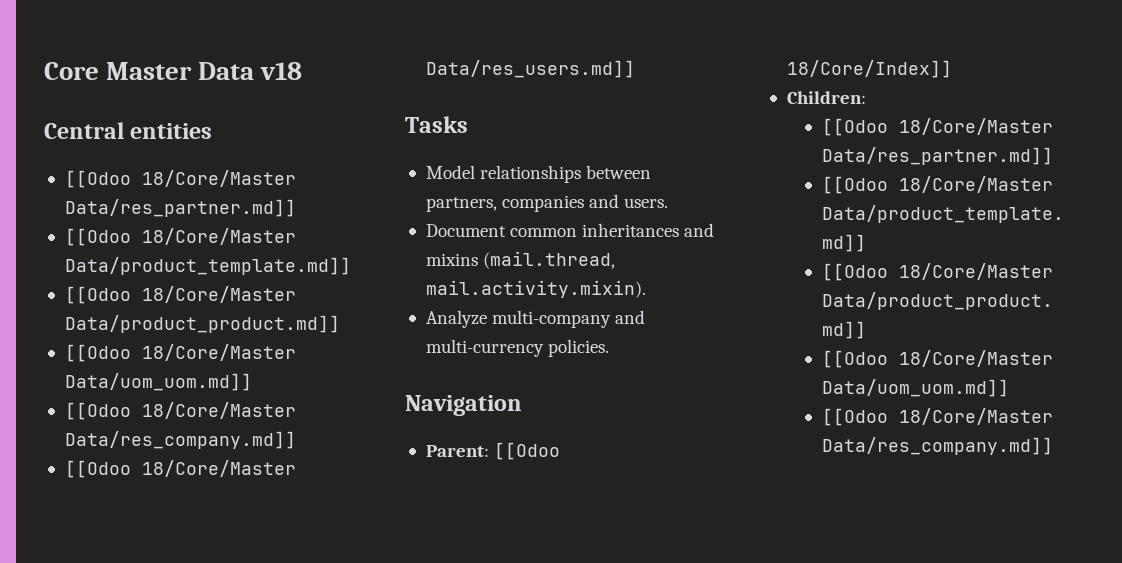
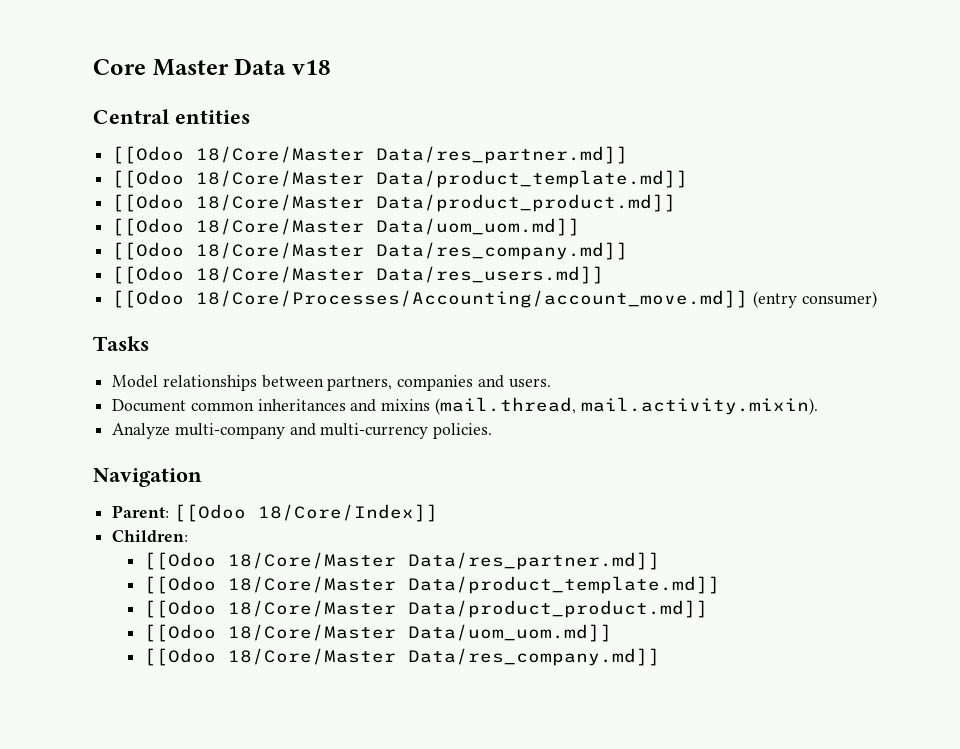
+ [[Odoo 18/Core/Processes/Accounting/account_move.md]] (entry consumer)

